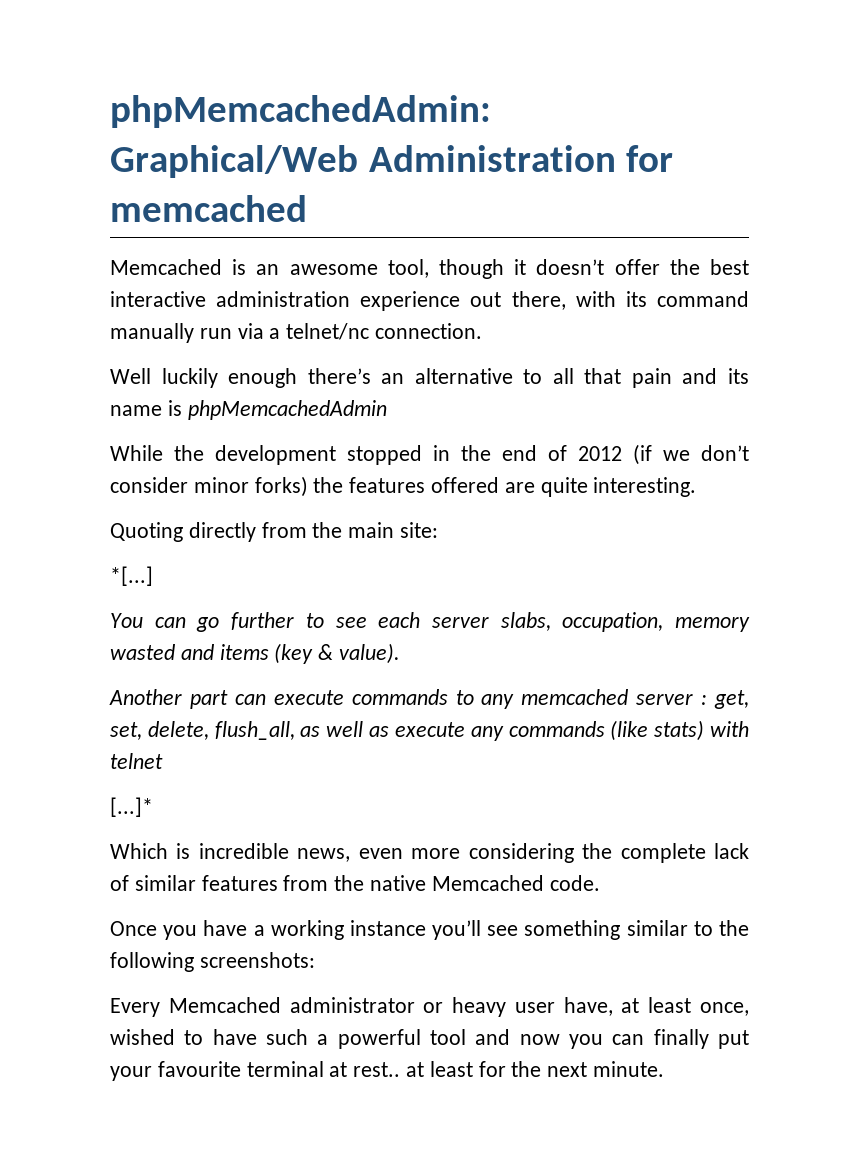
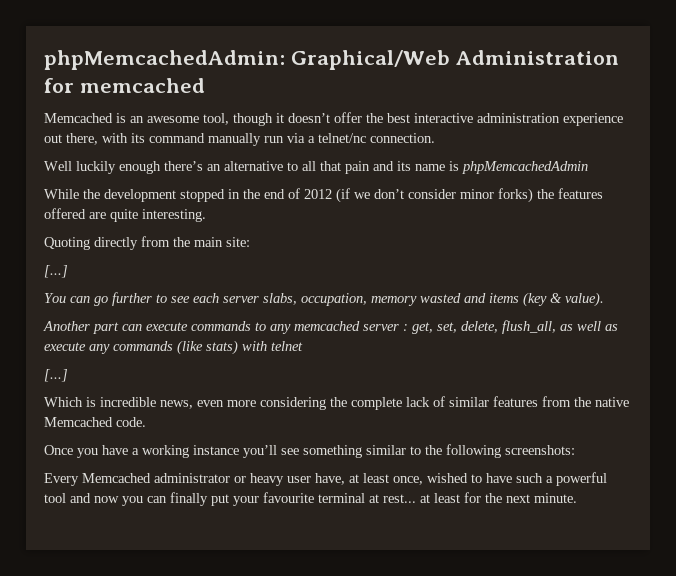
  Quoting directly from the main site:
- *[...]
+ [...]
  Another part can execute commands to any memcached server : get, set, delete, flush_all, as well as execute any commands (like stats) with telnet
- [...]*
+ [...]
- Every Memcached administrator or heavy user have, at least once, wished to have such a powerful tool and now you can finally put your favourite terminal at rest.. at least for the next minute.
+ Every Memcached administrator or heavy user have, at least once, wished to have such a powerful tool and now you can finally put your favourite terminal at rest... at least for the next minute.

